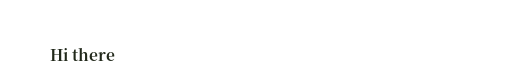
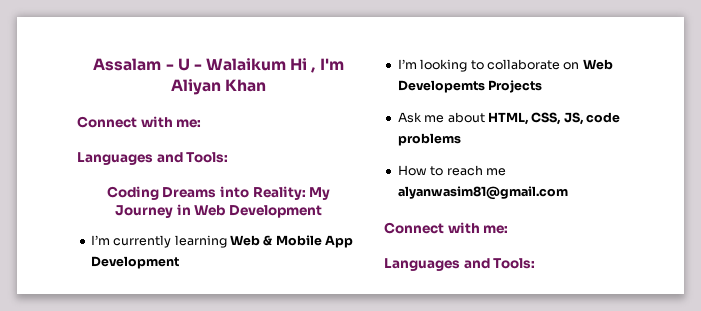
- Hi there
+ Assalam - U - Walaikum Hi , I'm Aliyan Khan
+ Connect with me:
+ Languages and Tools:
+ Coding Dreams into Reality: My Journey in Web Development
+ I’m currently learning Web & Mobile App Development
+ I’m looking to collaborate on Web Developemts Projects
+ Ask me about HTML, CSS, JS, code problems
+ How to reach me alyanwasim81@gmail.com
+ Connect with me:
+ Languages and Tools:

